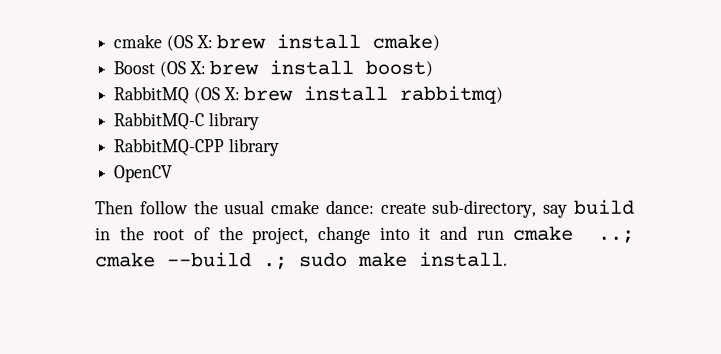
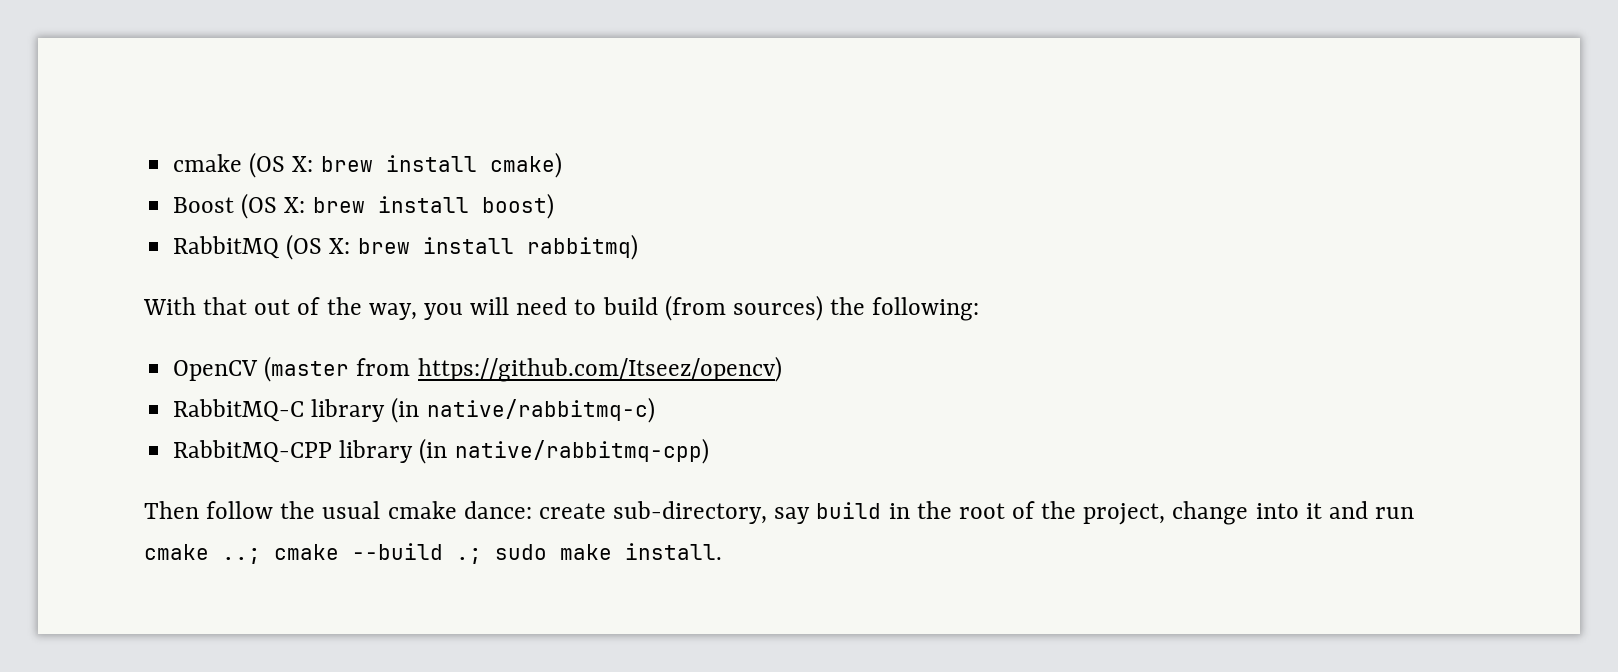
+ With that out of the way, you will need to build (from sources) the following:
+ OpenCV (master from https://github.com/Itseez/opencv)
- RabbitMQ-C library
+ RabbitMQ-C library (in native/rabbitmq-c)
- RabbitMQ-CPP library
- OpenCV
+ RabbitMQ-CPP library (in native/rabbitmq-cpp)

